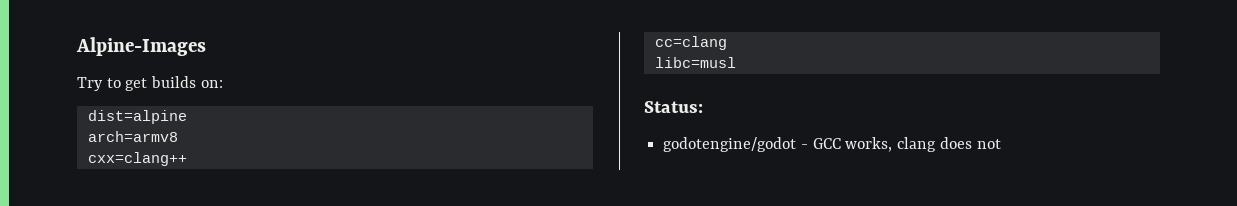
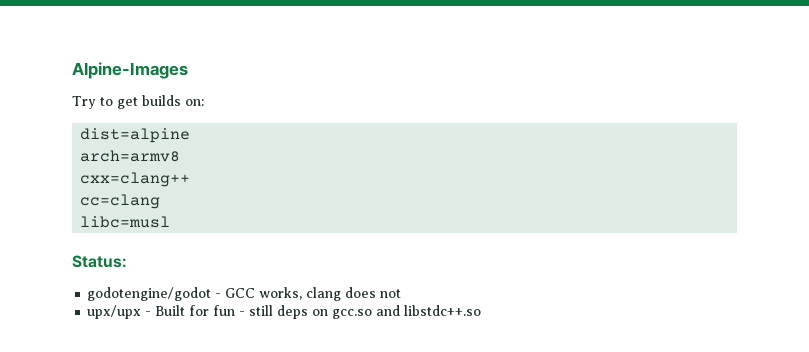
+ upx/upx - Built for fun - still deps on gcc.so and libstdc++.so

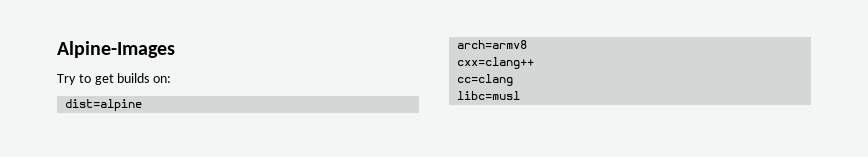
- Status:
- godotengine/godot - GCC works, clang does not
- upx/upx - Built for fun - still deps on gcc.so and libstdc++.so

